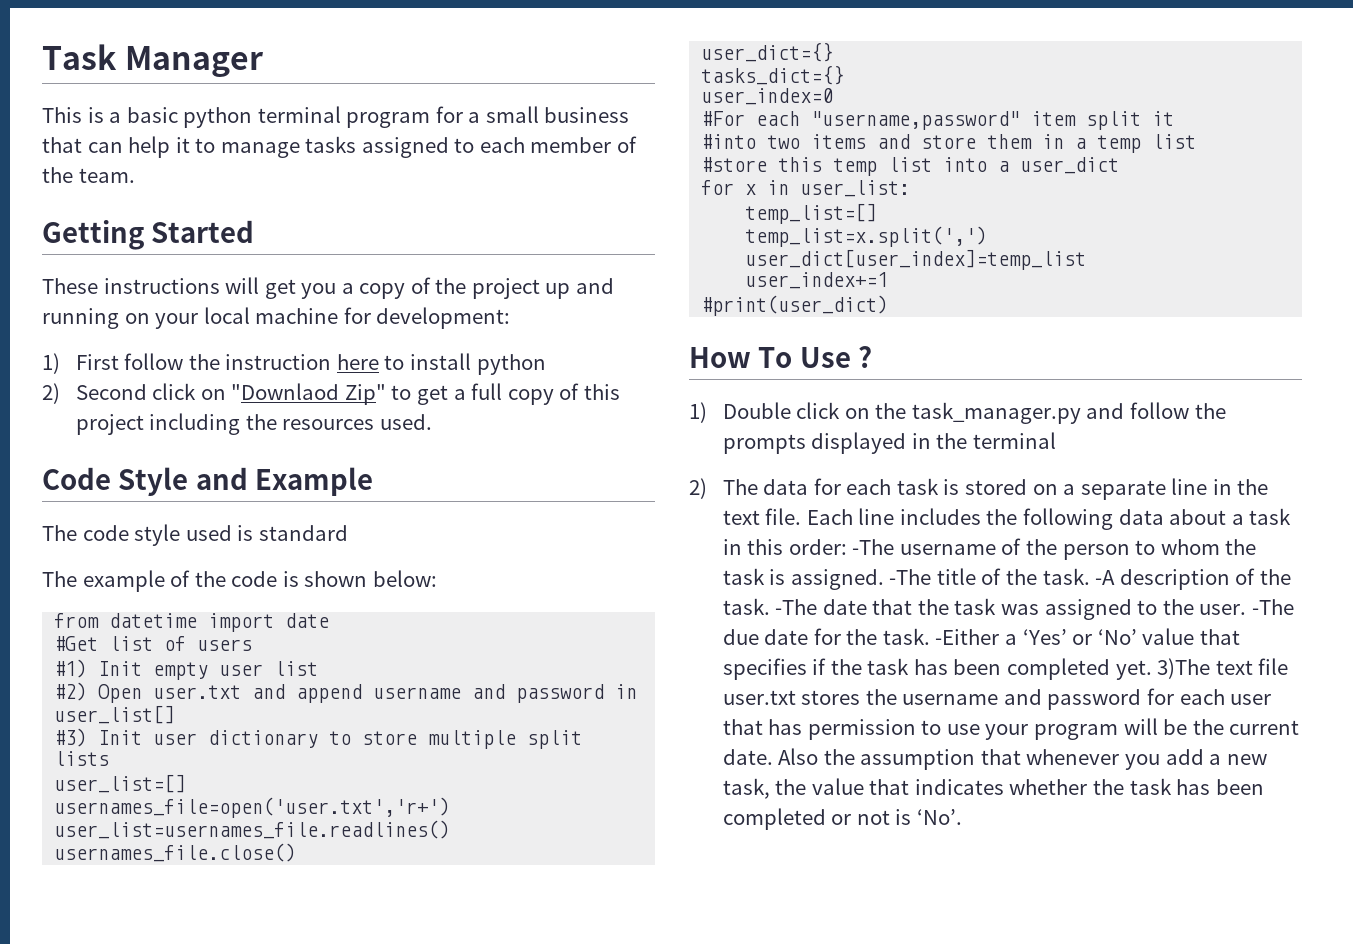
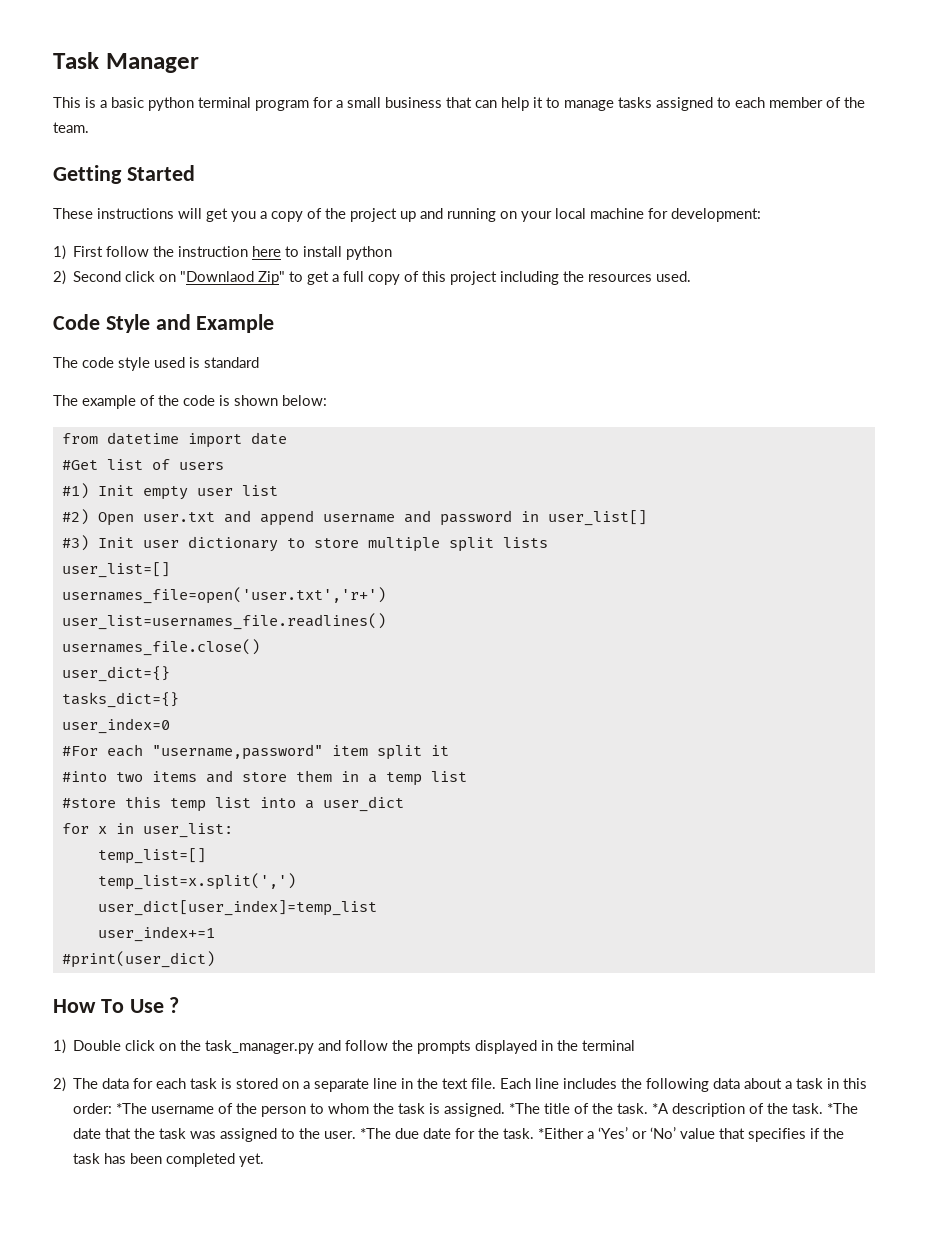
- Each line includes the following data about a task in this order: -The username of the person to whom the task is assigned.
+ Each line includes the following data about a task in this order: *The username of the person to whom the task is assigned.
- -The title of the task.
+ *The title of the task.
- -A description of the task.
+ *A description of the task.
- -The date that the task was assigned to the user.
+ *The date that the task was assigned to the user.
- -The due date for the task.
+ *The due date for the task.
- -Either a ‘Yes’ or ‘No’ value that specifies if the task has been completed yet. 3)The text file user.txt stores the username and password for each user that has permission to use your program will be the current date. Also the assumption that whenever you add a new task, the value that indicates whether the task has been completed or not is ‘No’.
+ *Either a ‘Yes’ or ‘No’ value that specifies if the task has been completed yet.

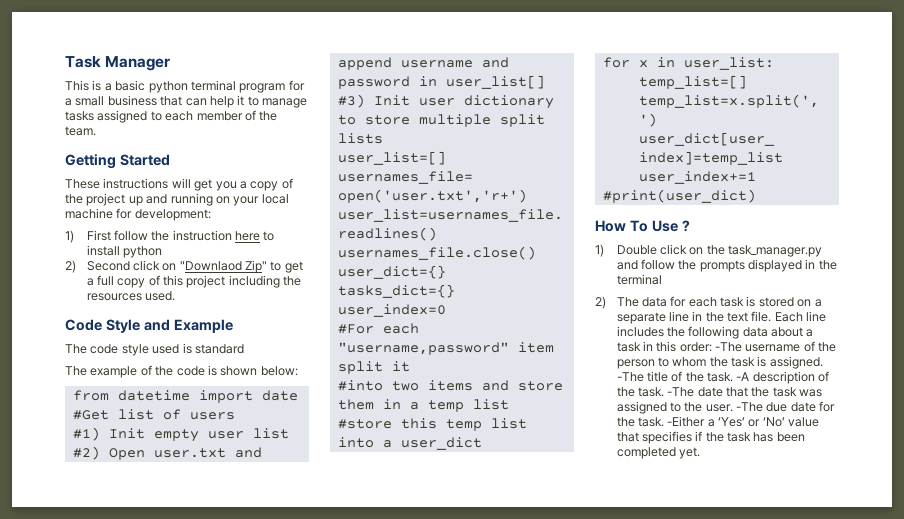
- Each line includes the following data about a task in this order: *The username of the person to whom the task is assigned.
+ Each line includes the following data about a task in this order: -The username of the person to whom the task is assigned.
- *The title of the task.
+ -The title of the task.
- *A description of the task.
+ -A description of the task.
- *The date that the task was assigned to the user.
+ -The date that the task was assigned to the user.
- *The due date for the task.
+ -The due date for the task.
- *Either a ‘Yes’ or ‘No’ value that specifies if the task has been completed yet.
+ -Either a ‘Yes’ or ‘No’ value that specifies if the task has been completed yet.

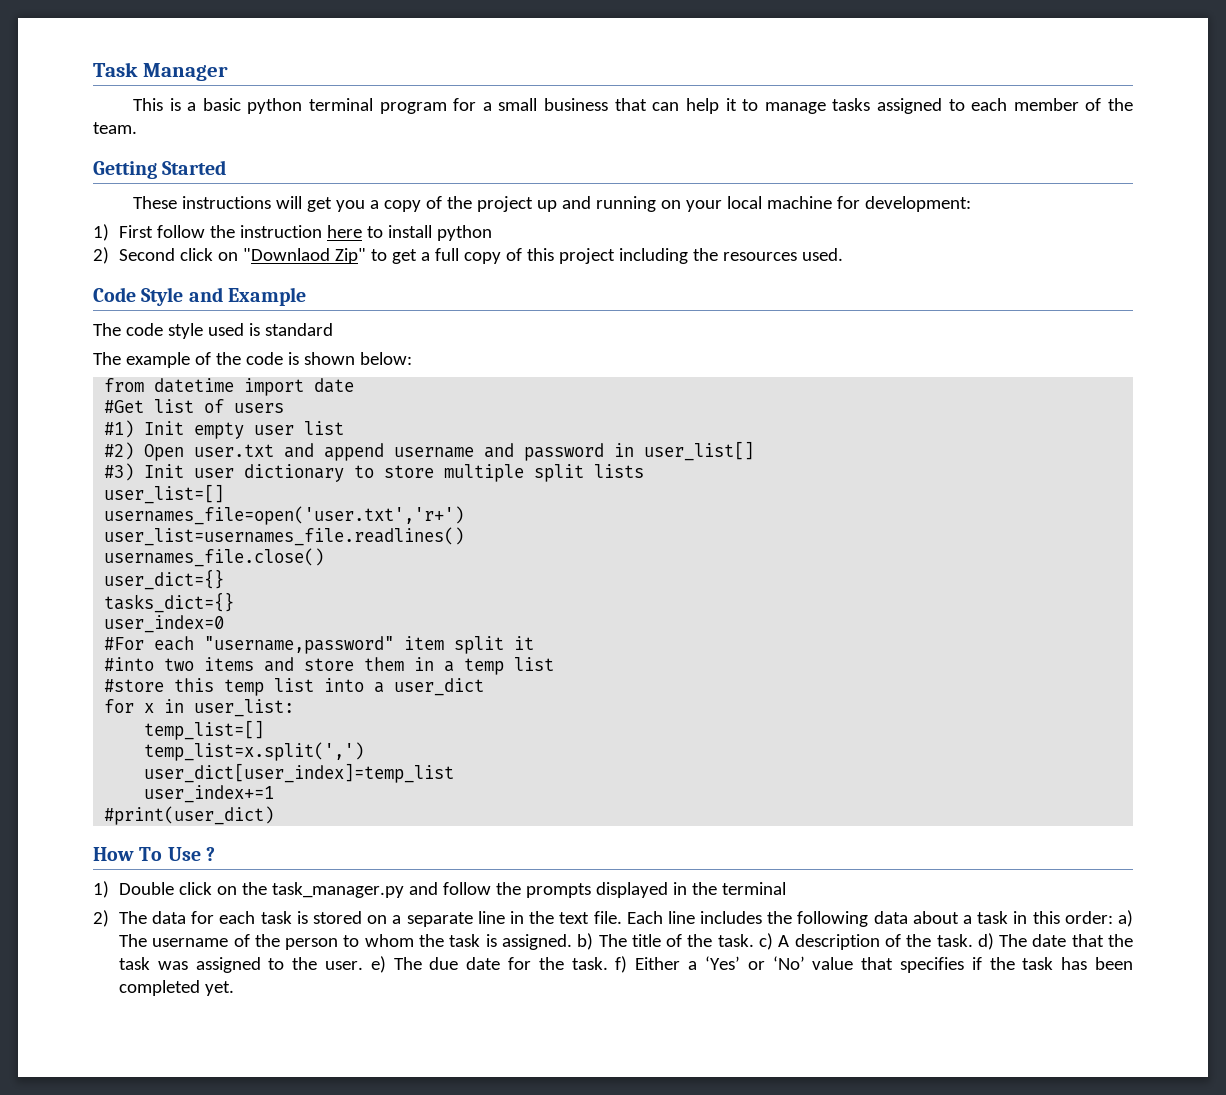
- Each line includes the following data about a task in this order: -The username of the person to whom the task is assigned. -The title of the task. -A description of the task. -The date that the task was assigned to the user. -The due date for the task. -Either a ‘Yes’ or ‘No’ value that specifies if the task has been completed yet.
+ Each line includes the following data about a task in this order: a) The username of the person to whom the task is assigned. b) The title of the task. c) A description of the task. d) The date that the task was assigned to the user. e) The due date for the task. f) Either a ‘Yes’ or ‘No’ value that specifies if the task has been completed yet.

